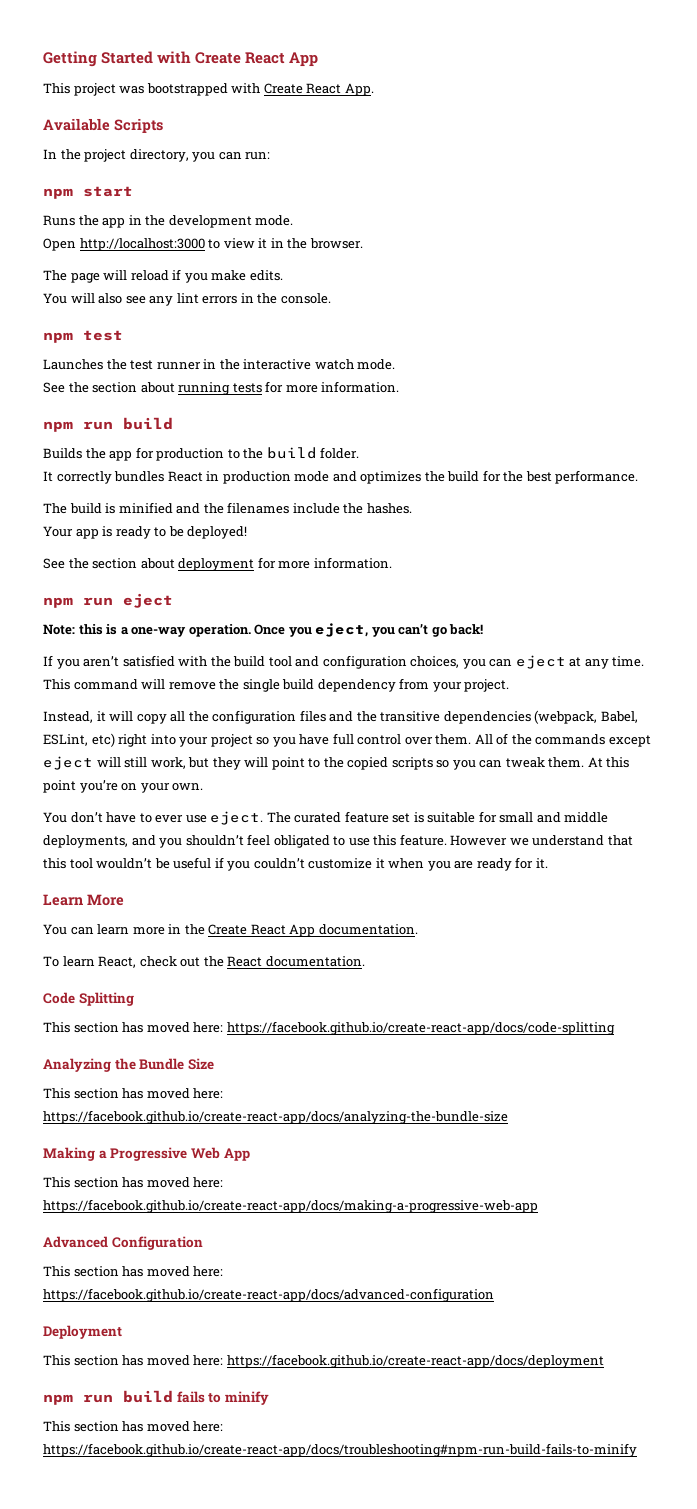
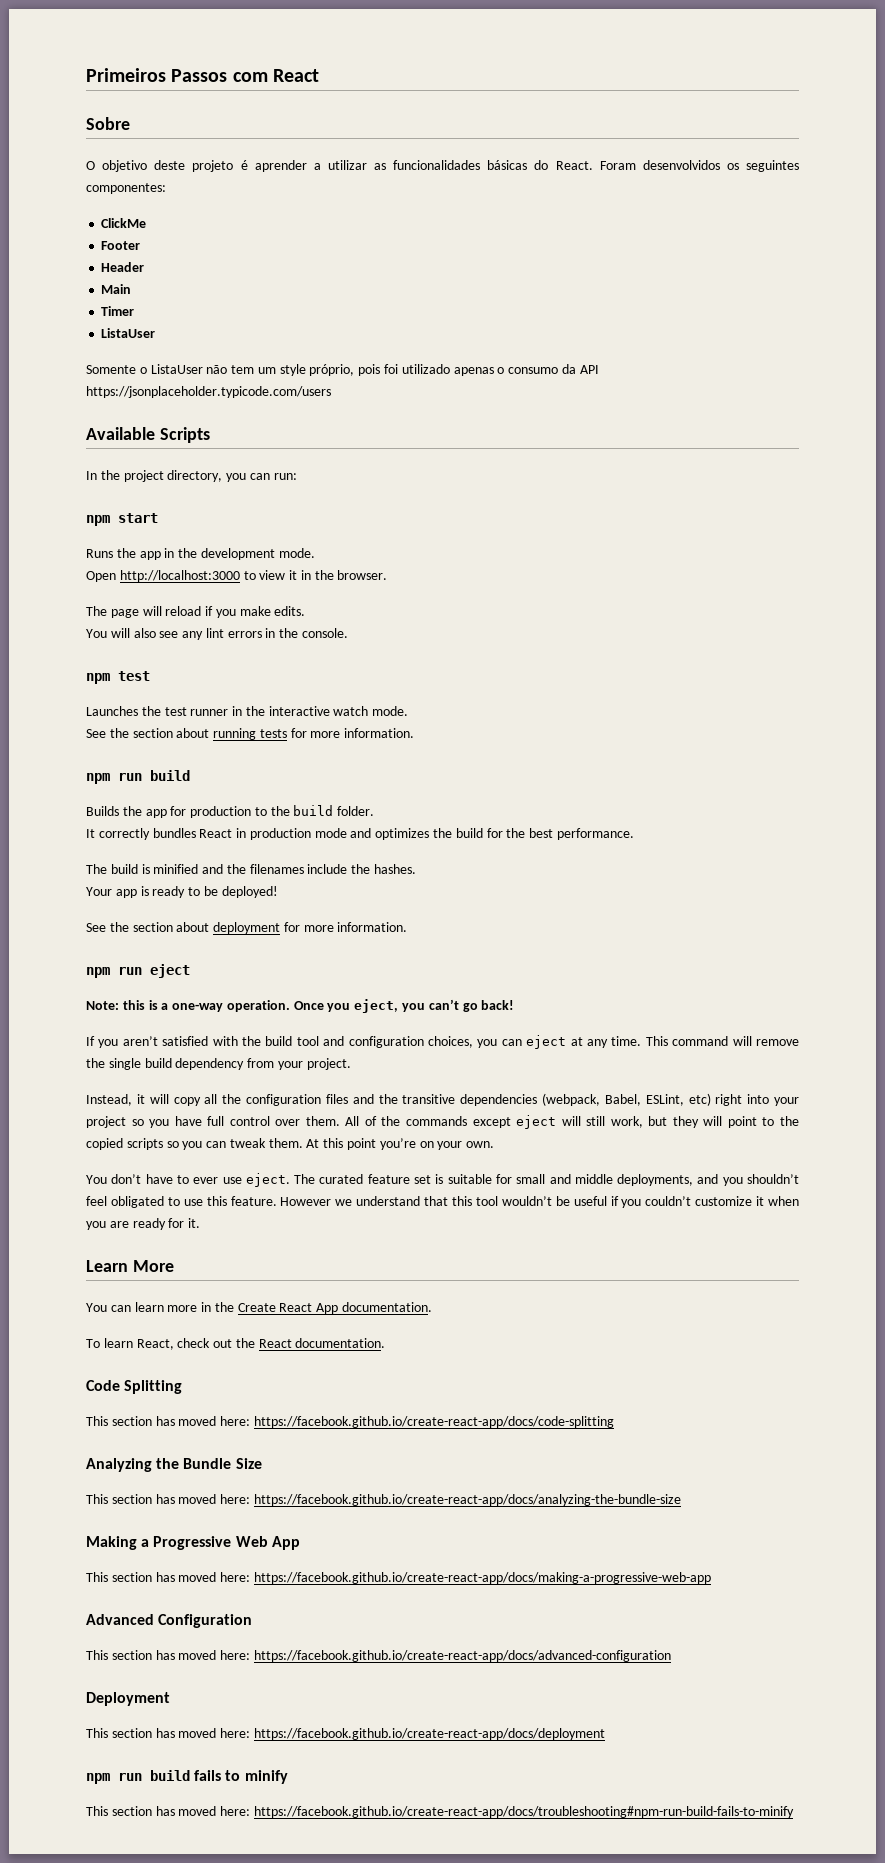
- Getting Started with Create React App
- This project was bootstrapped with Create React App.
+ Primeiros Passos com React
+ Sobre
+ O objetivo deste projeto é aprender a utilizar as funcionalidades básicas do React. Foram desenvolvidos os seguintes componentes:
+ ClickMe
+ Footer
+ Header
+ Main
+ Timer
+ ListaUser
+ Somente o ListaUser não tem um style próprio, pois foi utilizado apenas o consumo da API https://jsonplaceholder.typicode.com/users

